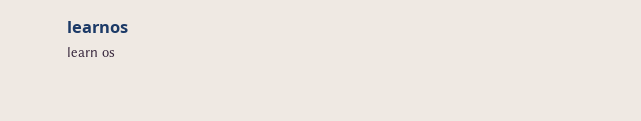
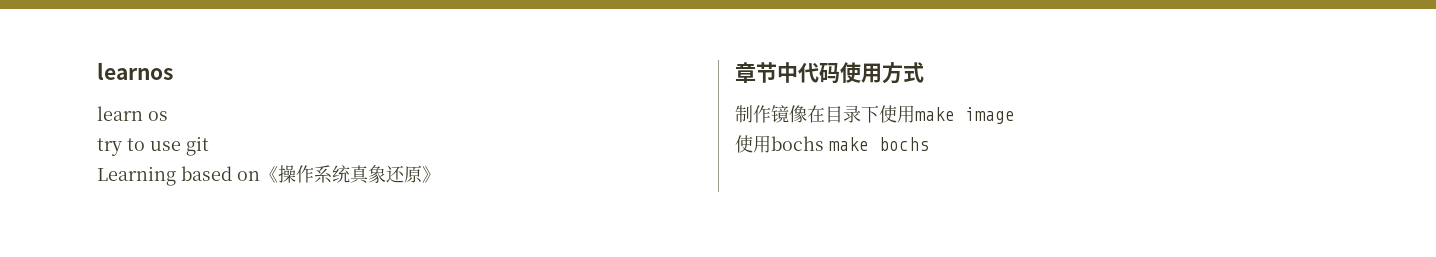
+ try to use git
+ Learning based on《操作系统真象还原》
+ 章节中代码使用方式
+ 制作镜像在目录下使用make image
+ 使用bochs make bochs

